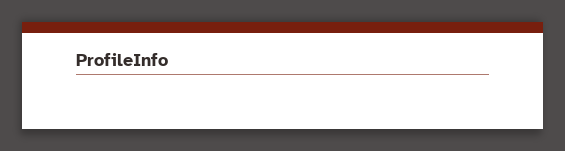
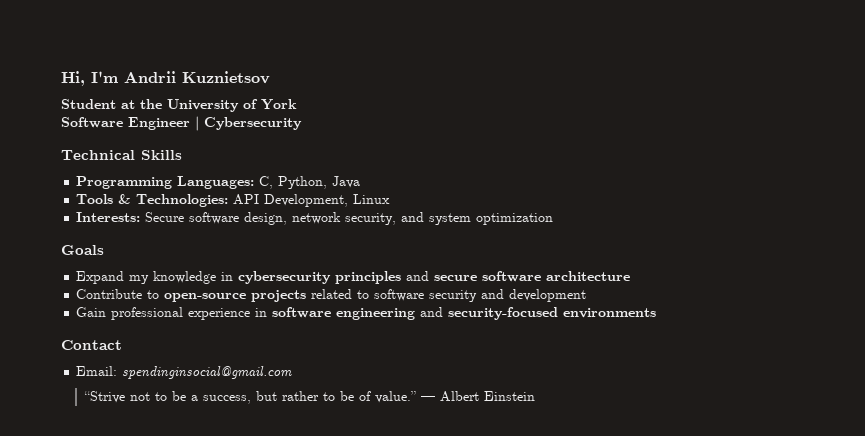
- ProfileInfo
+ Hi, I'm Andrii Kuznietsov
+ Student at the University of York
+ Software Engineer | Cybersecurity
+ Technical Skills
+ Programming Languages: C, Python, Java
+ Tools & Technologies: API Development, Linux
+ Interests: Secure software design, network security, and system optimization
+ Goals
+ Expand my knowledge in cybersecurity principles and secure software architecture
+ Contribute to open-source projects related to software security and development
+ Gain professional experience in software engineering and security-focused environments
+ Contact
+ Email: spendinginsocial@gmail.com
+ “Strive not to be a success, but rather to be of value.” — Albert Einstein

